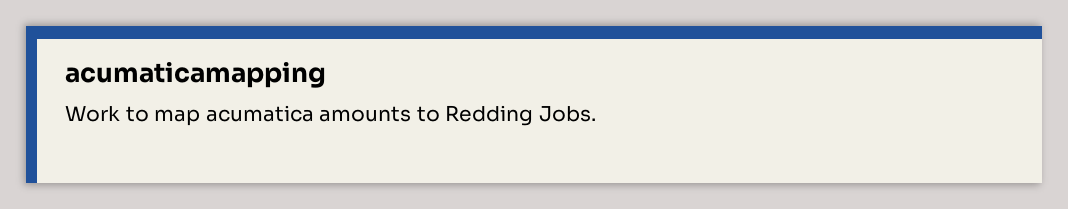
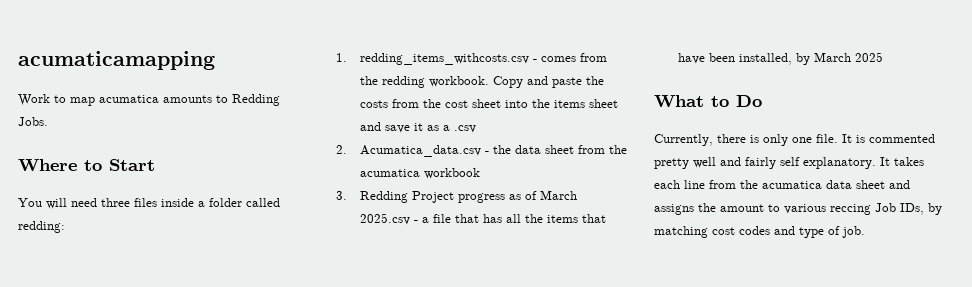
+ Where to Start
+ You will need three files inside a folder called redding:
+ 1. redding_items_withcosts.csv - comes from the redding workbook. Copy and paste the costs from the cost sheet into the items sheet and save it as a .csv
+ 2. Acumatica_data.csv - the data sheet from the acumatica workbook
+ 3. Redding Project progress as of March 2025.csv - a file that has all the items that have been installed, by March 2025
+ What to Do
+ Currently, there is only one file. It is commented pretty well and fairly self explanatory. It takes each line from the acumatica data sheet and assigns the amount to various reccing Job IDs, by matching cost codes and type of job.

